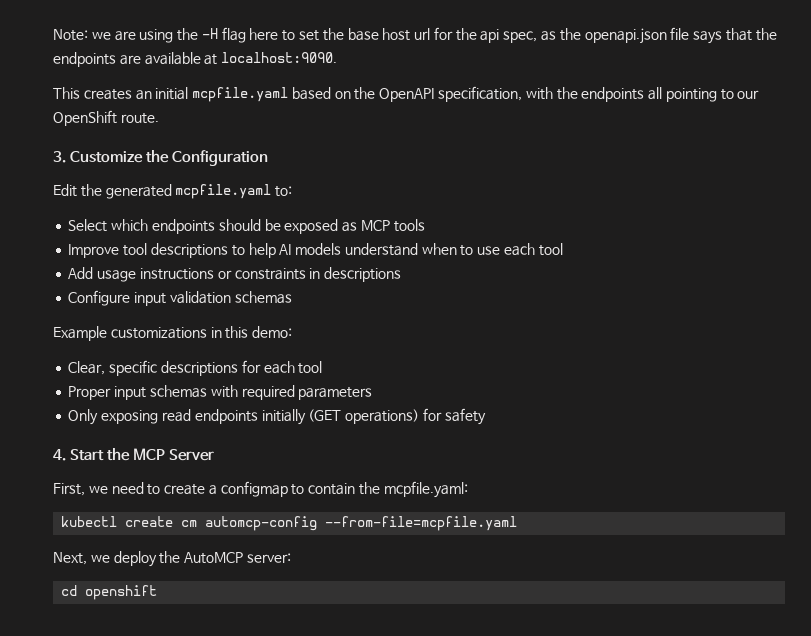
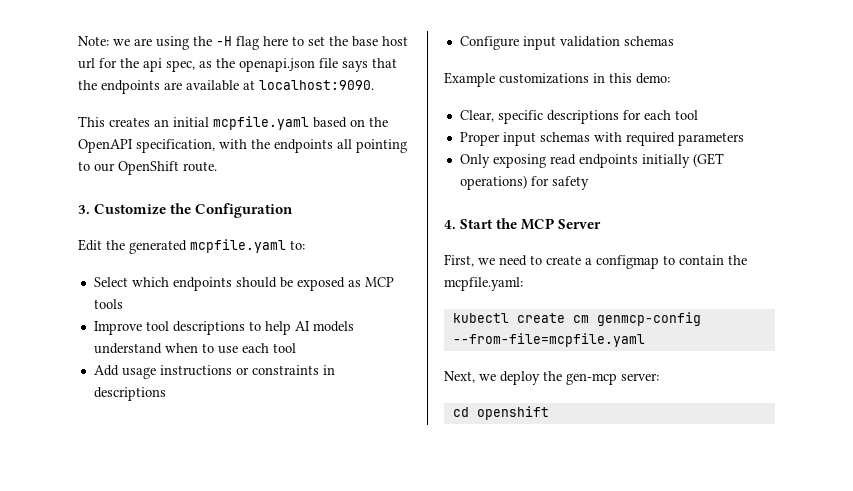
- kubectl create cm automcp-config --from-file=mcpfile.yaml
+ kubectl create cm genmcp-config --from-file=mcpfile.yaml
- Next, we deploy the AutoMCP server:
+ Next, we deploy the gen-mcp server:

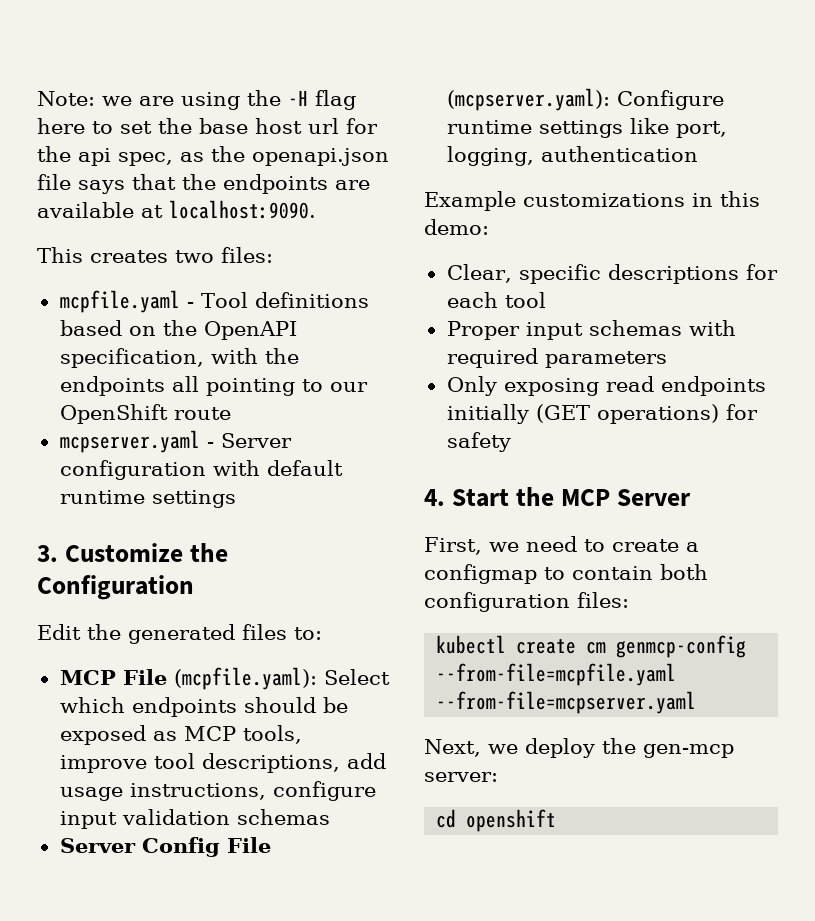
- This creates an initial mcpfile.yaml based on the OpenAPI specification, with the endpoints all pointing to our OpenShift route.
+ This creates two files:
+ mcpfile.yaml - Tool definitions based on the OpenAPI specification, with the endpoints all pointing to our OpenShift route
+ mcpserver.yaml - Server configuration with default runtime settings
- Edit the generated mcpfile.yaml to:
+ Edit the generated files to:
- Select which endpoints should be exposed as MCP tools
- Improve tool descriptions to help AI models understand when to use each tool
- Add usage instructions or constraints in descriptions
- Configure input validation schemas
+ MCP File (mcpfile.yaml): Select which endpoints should be exposed as MCP tools, improve tool descriptions, add usage instructions, configure input validation schemas
+ Server Config File (mcpserver.yaml): Configure runtime settings like port, logging, authentication
- First, we need to create a configmap to contain the mcpfile.yaml:
+ First, we need to create a configmap to contain both configuration files:
- kubectl create cm genmcp-config --from-file=mcpfile.yaml
+ kubectl create cm genmcp-config --from-file=mcpfile.yaml --from-file=mcpserver.yaml

